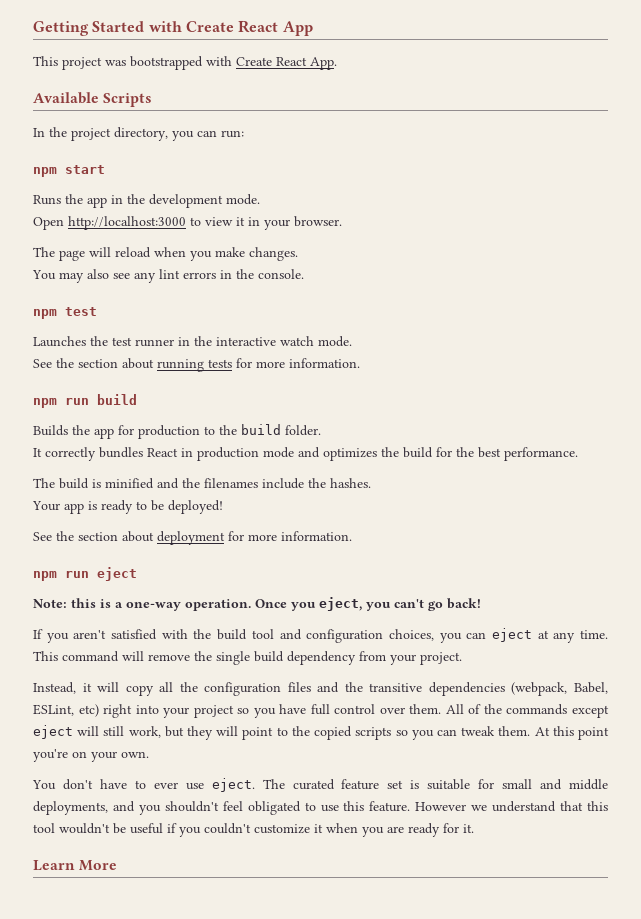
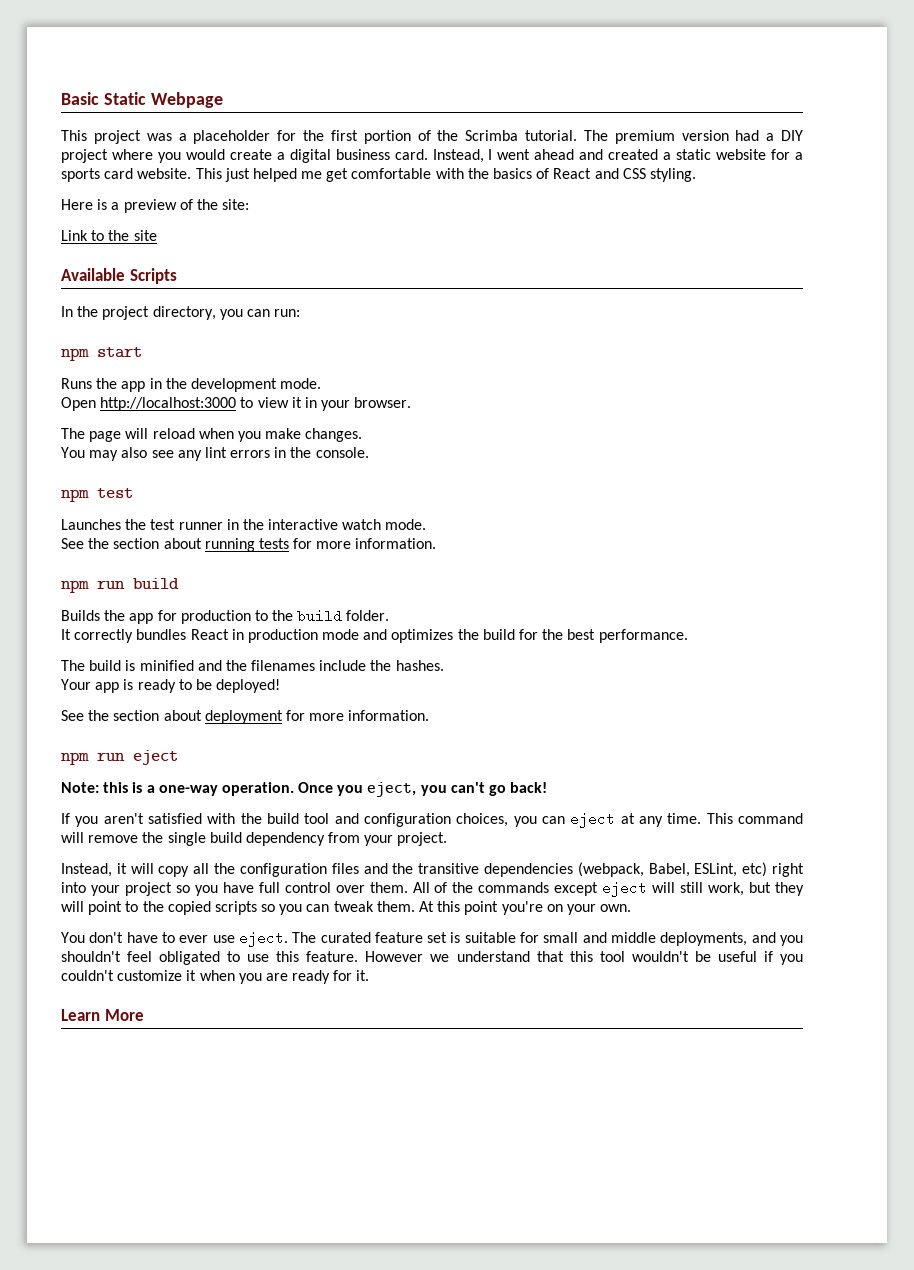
- Getting Started with Create React App
- This project was bootstrapped with Create React App.
+ Basic Static Webpage
+ This project was a placeholder for the first portion of the Scrimba tutorial. The premium version had a DIY project where you would create a digital business card. Instead, I went ahead and created a static website for a sports card website. This just helped me get comfortable with the basics of React and CSS styling.
+ Here is a preview of the site:
+ Link to the site

